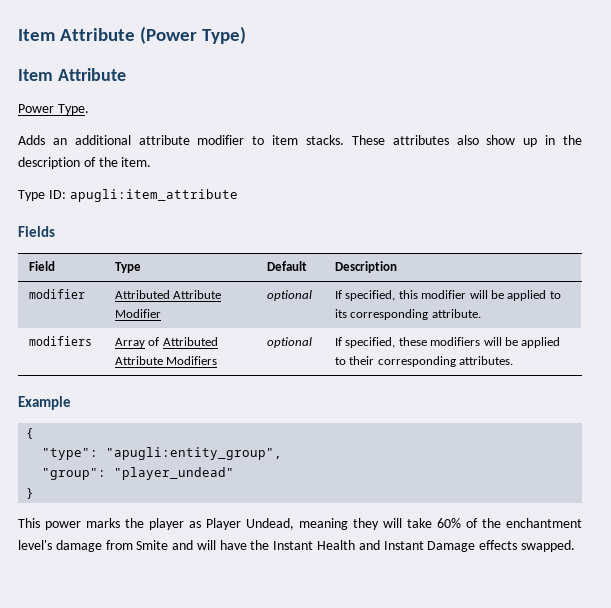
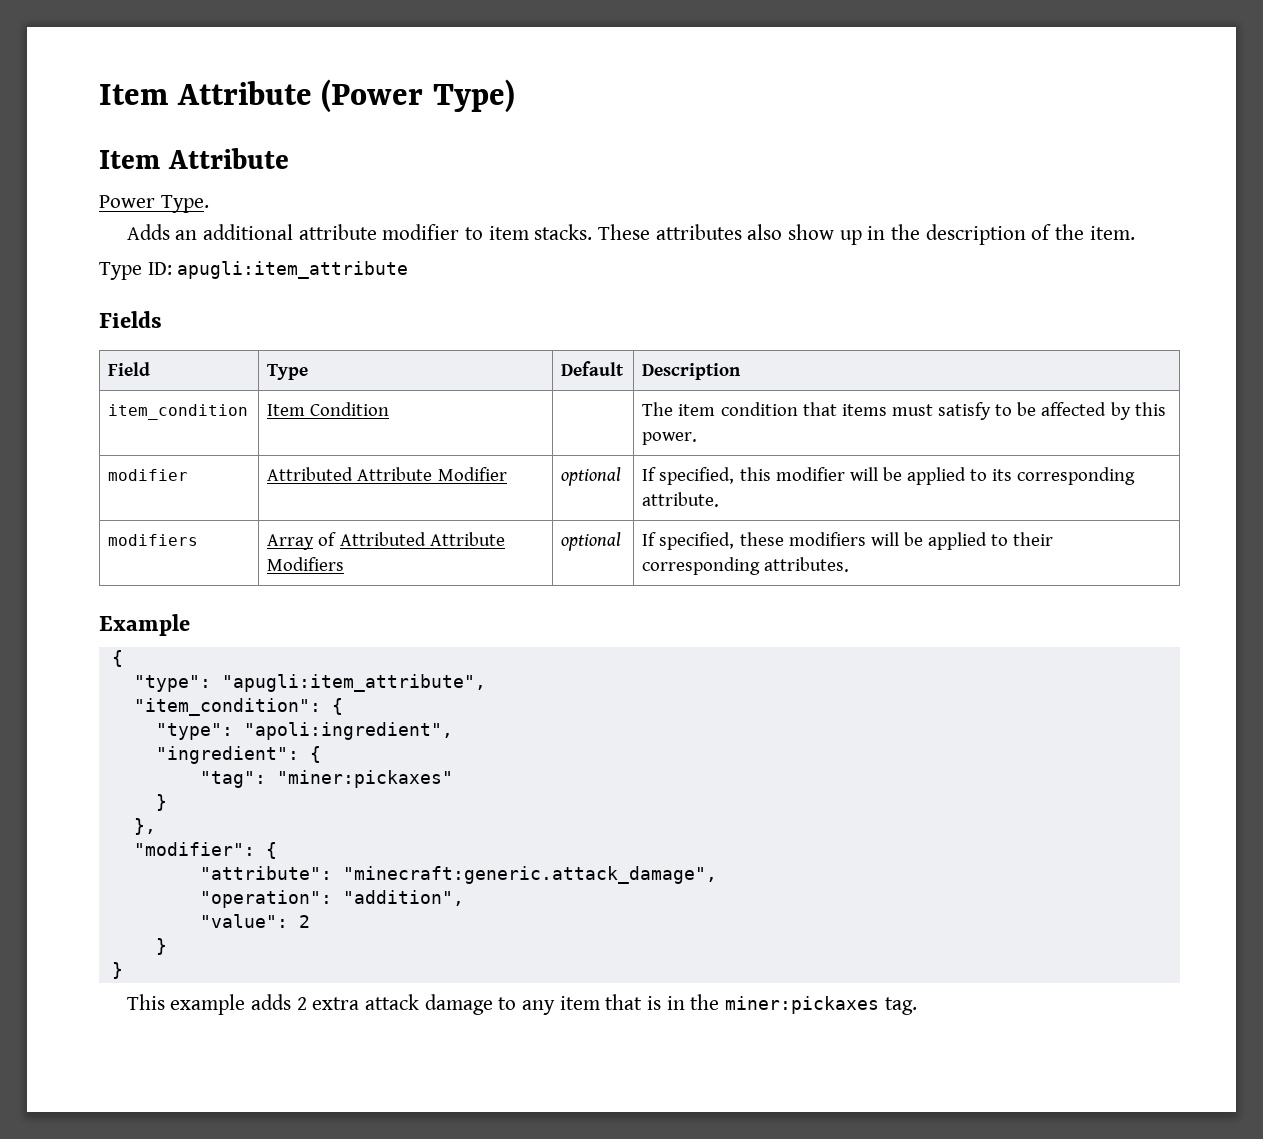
+ item_condition | Item Condition | | The item condition that items must satisfy to be affected by this power.
- "type": "apugli:entity_group",
- "group": "player_undead"
+ "type": "apugli:item_attribute",
+ "item_condition": {
+ "type": "apoli:ingredient",
+ "ingredient": {
+ "tag": "miner:pickaxes"
  }
- This power marks the player as Player Undead, meaning they will take 60% of the enchantment level's damage from Smite and will have the Instant Health and Instant Damage effects swapped.
+ },
+ "modifier": {
+ "attribute": "minecraft:generic.attack_damage",
+ "operation": "addition",
+ "value": 2
+ }
+ }
+ This example adds 2 extra attack damage to any item that is in the miner:pickaxes tag.

